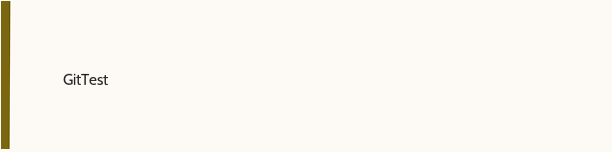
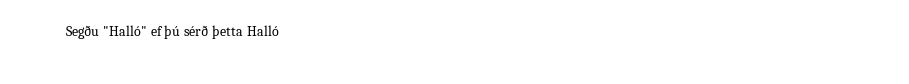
- GitTest
+ Segðu "Halló" ef þú sérð þetta Halló

